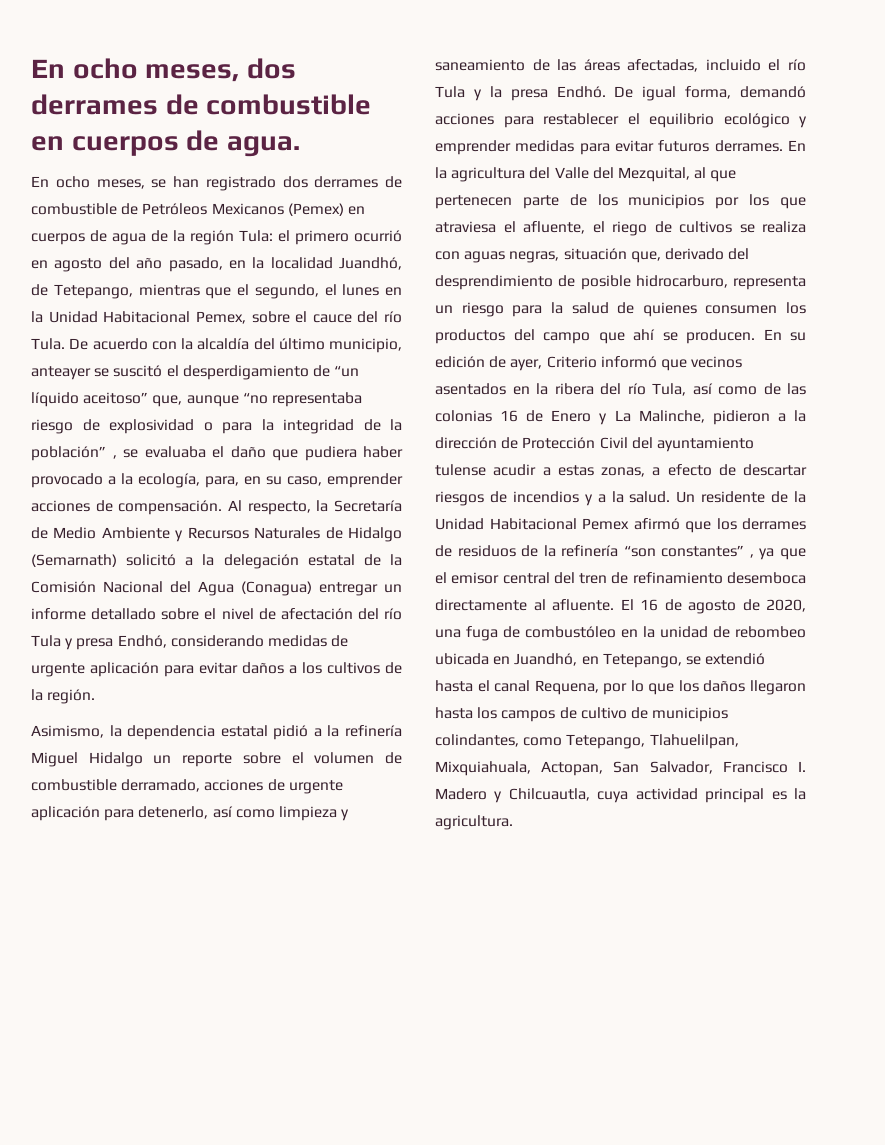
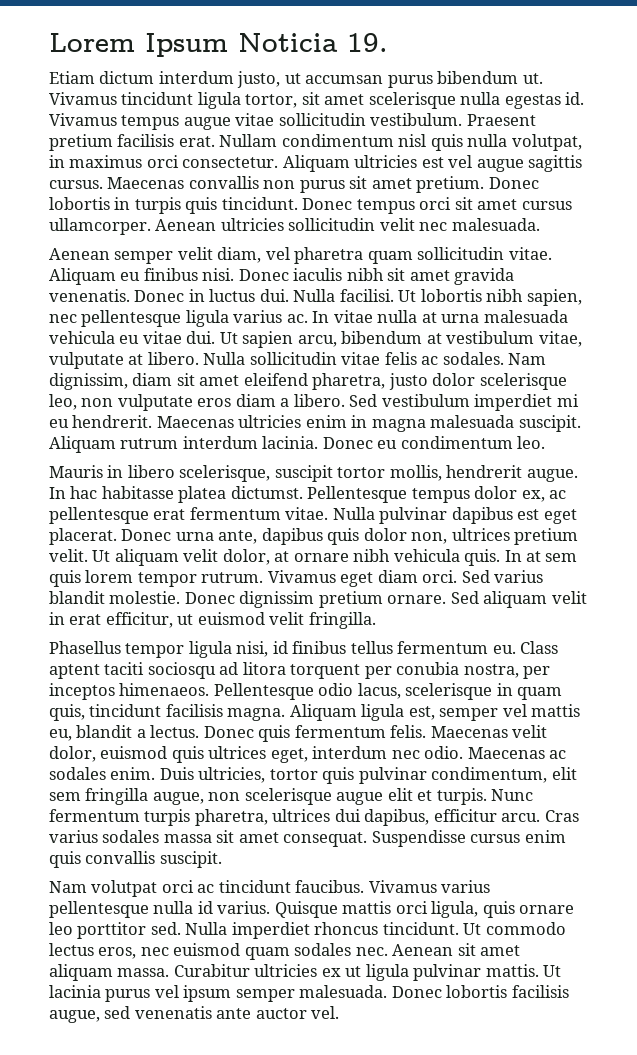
- En ocho meses, dos derrames de combustible en cuerpos de agua.
- En ocho meses, se han registrado dos derrames de combustible de Petróleos Mexicanos (Pemex) en cuerpos de agua de la región Tula: el primero ocurrió en agosto del año pasado, en la localidad Juandhó, de Tetepango, mientras que el segundo, el lunes en la Unidad Habitacional Pemex, sobre el cauce del río Tula. De acuerdo con la alcaldía del último municipio, anteayer se suscitó el desperdigamiento de “un líquido aceitoso” que, aunque “no representaba riesgo de explosividad o para la integridad de la población” , se evaluaba el daño que pudiera haber provocado a la ecología, para, en su caso, emprender acciones de compensación. Al respecto, la Secretaría de Medio Ambiente y Recursos Naturales de Hidalgo (Semarnath) solicitó a la delegación estatal de la Comisión Nacional del Agua (Conagua) entregar un informe detallado sobre el nivel de afectación del río Tula y presa Endhó, considerando medidas de urgente aplicación para evitar daños a los cultivos de la región.
- Asimismo, la dependencia estatal pidió a la refinería Miguel Hidalgo un reporte sobre el volumen de combustible derramado, acciones de urgente aplicación para detenerlo, así como limpieza y saneamiento de las áreas afectadas, incluido el río Tula y la presa Endhó. De igual forma, demandó acciones para restablecer el equilibrio ecológico y emprender medidas para evitar futuros derrames. En la agricultura del Valle del Mezquital, al que pertenecen parte de los municipios por los que atraviesa el afluente, el riego de cultivos se realiza con aguas negras, situación que, derivado del desprendimiento de posible hidrocarburo, representa un riesgo para la salud de quienes consumen los productos del campo que ahí se producen. En su edición de ayer, Criterio informó que vecinos asentados en la ribera del río Tula, así como de las colonias 16 de Enero y La Malinche, pidieron a la dirección de Protección Civil del ayuntamiento tulense acudir a estas zonas, a efecto de descartar riesgos de incendios y a la salud. Un residente de la Unidad Habitacional Pemex afirmó que los derrames de residuos de la refinería “son constantes” , ya que el emisor central del tren de refinamiento desemboca directamente al afluente. El 16 de agosto de 2020, una fuga de combustóleo en la unidad de rebombeo ubicada en Juandhó, en Tetepango, se extendió hasta el canal Requena, por lo que los daños llegaron hasta los campos de cultivo de municipios colindantes, como Tetepango, Tlahuelilpan, Mixquiahuala, Actopan, San Salvador, Francisco I. Madero y Chilcuautla, cuya actividad principal es la agricultura.
+ Lorem Ipsum Noticia 19.
+ Etiam dictum interdum justo, ut accumsan purus bibendum ut. Vivamus tincidunt ligula tortor, sit amet scelerisque nulla egestas id. Vivamus tempus augue vitae sollicitudin vestibulum. Praesent pretium facilisis erat. Nullam condimentum nisl quis nulla volutpat, in maximus orci consectetur. Aliquam ultricies est vel augue sagittis cursus. Maecenas convallis non purus sit amet pretium. Donec lobortis in turpis quis tincidunt. Donec tempus orci sit amet cursus ullamcorper. Aenean ultricies sollicitudin velit nec malesuada.
+ Aenean semper velit diam, vel pharetra quam sollicitudin vitae. Aliquam eu finibus nisi. Donec iaculis nibh sit amet gravida venenatis. Donec in luctus dui. Nulla facilisi. Ut lobortis nibh sapien, nec pellentesque ligula varius ac. In vitae nulla at urna malesuada vehicula eu vitae dui. Ut sapien arcu, bibendum at vestibulum vitae, vulputate at libero. Nulla sollicitudin vitae felis ac sodales. Nam dignissim, diam sit amet eleifend pharetra, justo dolor scelerisque leo, non vulputate eros diam a libero. Sed vestibulum imperdiet mi eu hendrerit. Maecenas ultricies enim in magna malesuada suscipit. Aliquam rutrum interdum lacinia. Donec eu condimentum leo.
+ Mauris in libero scelerisque, suscipit tortor mollis, hendrerit augue. In hac habitasse platea dictumst. Pellentesque tempus dolor ex, ac pellentesque erat fermentum vitae. Nulla pulvinar dapibus est eget placerat. Donec urna ante, dapibus quis dolor non, ultrices pretium velit. Ut aliquam velit dolor, at ornare nibh vehicula quis. In at sem quis lorem tempor rutrum. Vivamus eget diam orci. Sed varius blandit molestie. Donec dignissim pretium ornare. Sed aliquam velit in erat efficitur, ut euismod velit fringilla.
+ Phasellus tempor ligula nisi, id finibus tellus fermentum eu. Class aptent taciti sociosqu ad litora torquent per conubia nostra, per inceptos himenaeos. Pellentesque odio lacus, scelerisque in quam quis, tincidunt facilisis magna. Aliquam ligula est, semper vel mattis eu, blandit a lectus. Donec quis fermentum felis. Maecenas velit dolor, euismod quis ultrices eget, interdum nec odio. Maecenas ac sodales enim. Duis ultricies, tortor quis pulvinar condimentum, elit sem fringilla augue, non scelerisque augue elit et turpis. Nunc fermentum turpis pharetra, ultrices dui dapibus, efficitur arcu. Cras varius sodales massa sit amet consequat. Suspendisse cursus enim quis convallis suscipit.
+ Nam volutpat orci ac tincidunt faucibus. Vivamus varius pellentesque nulla id varius. Quisque mattis orci ligula, quis ornare leo porttitor sed. Nulla imperdiet rhoncus tincidunt. Ut commodo lectus eros, nec euismod quam sodales nec. Aenean sit amet aliquam massa. Curabitur ultricies ex ut ligula pulvinar mattis. Ut lacinia purus vel ipsum semper malesuada. Donec lobortis facilisis augue, sed venenatis ante auctor vel.

